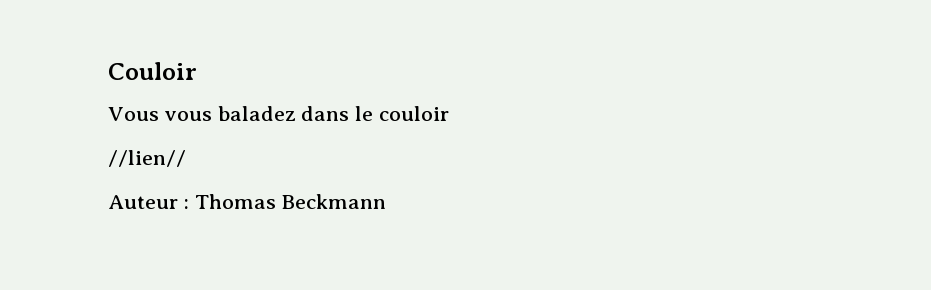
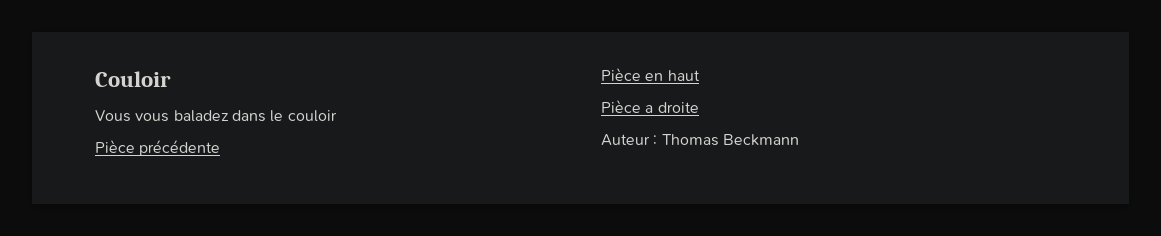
- //lien//
+ Pièce précédente
+ Pièce en haut
+ Pièce a droite

